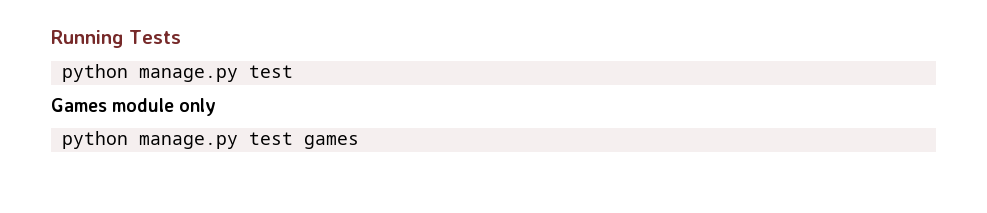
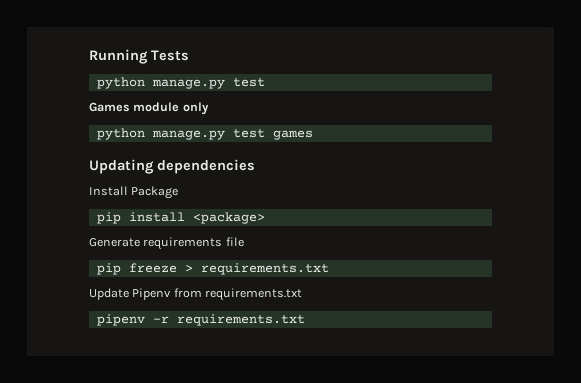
+ Updating dependencies
+ Install Package
+ pip install <package>
+ Generate requirements file
+ pip freeze > requirements.txt
+ Update Pipenv from requirements.txt
+ pipenv -r requirements.txt

